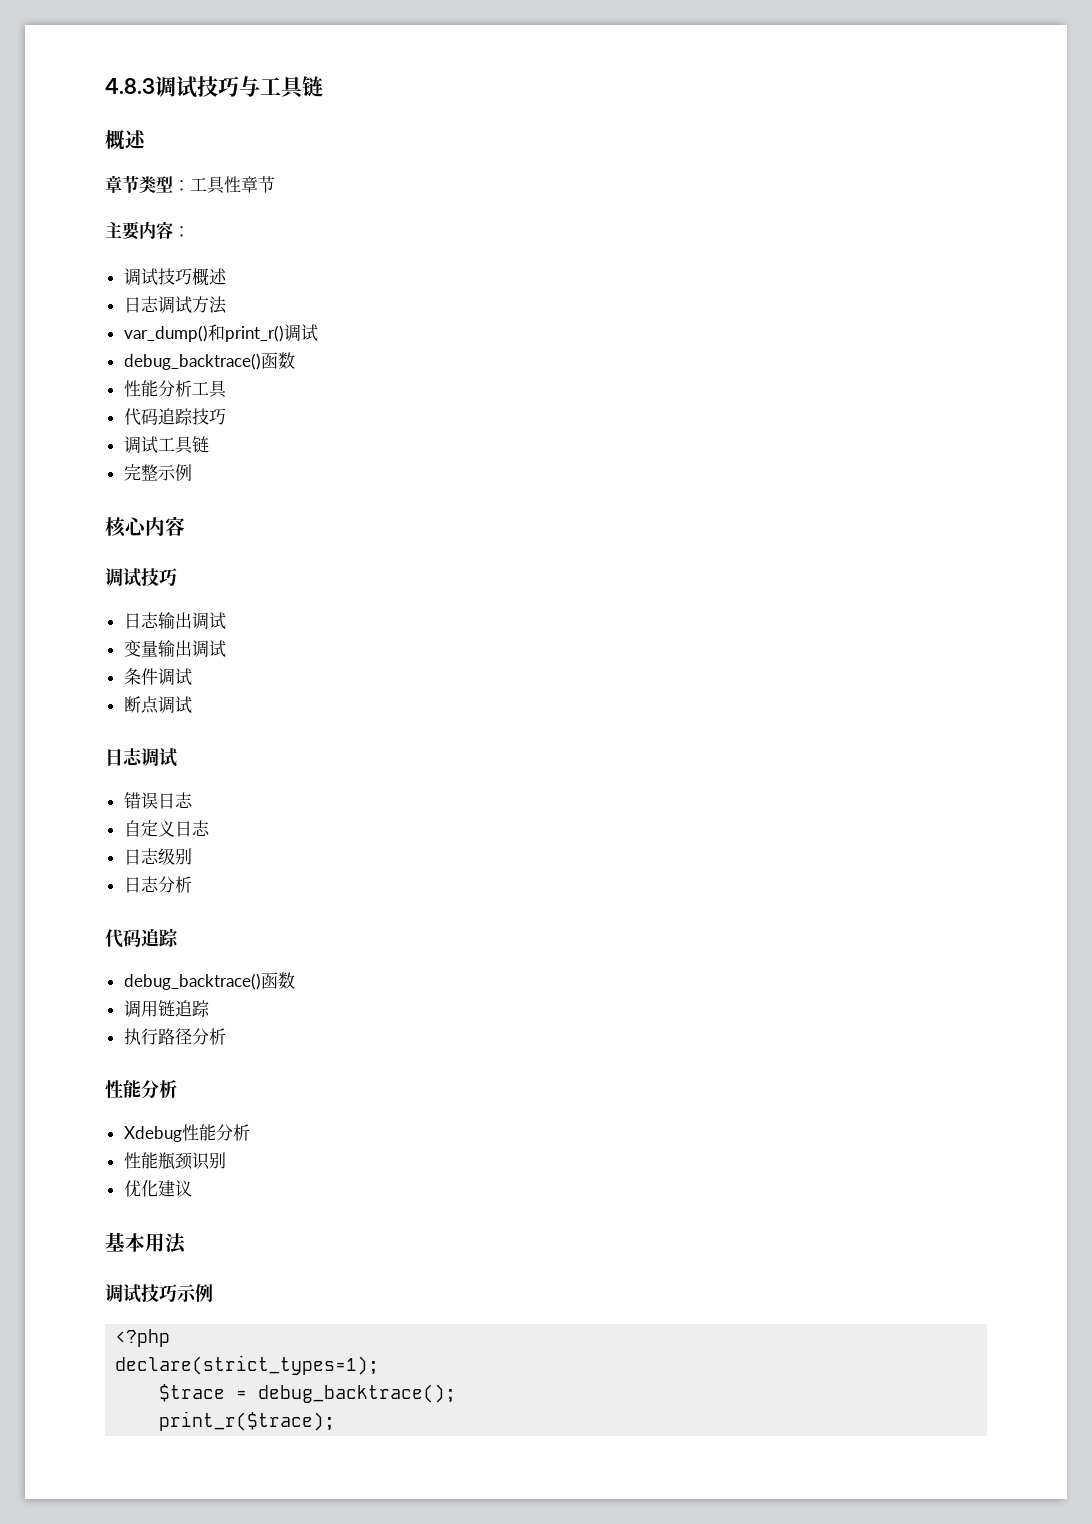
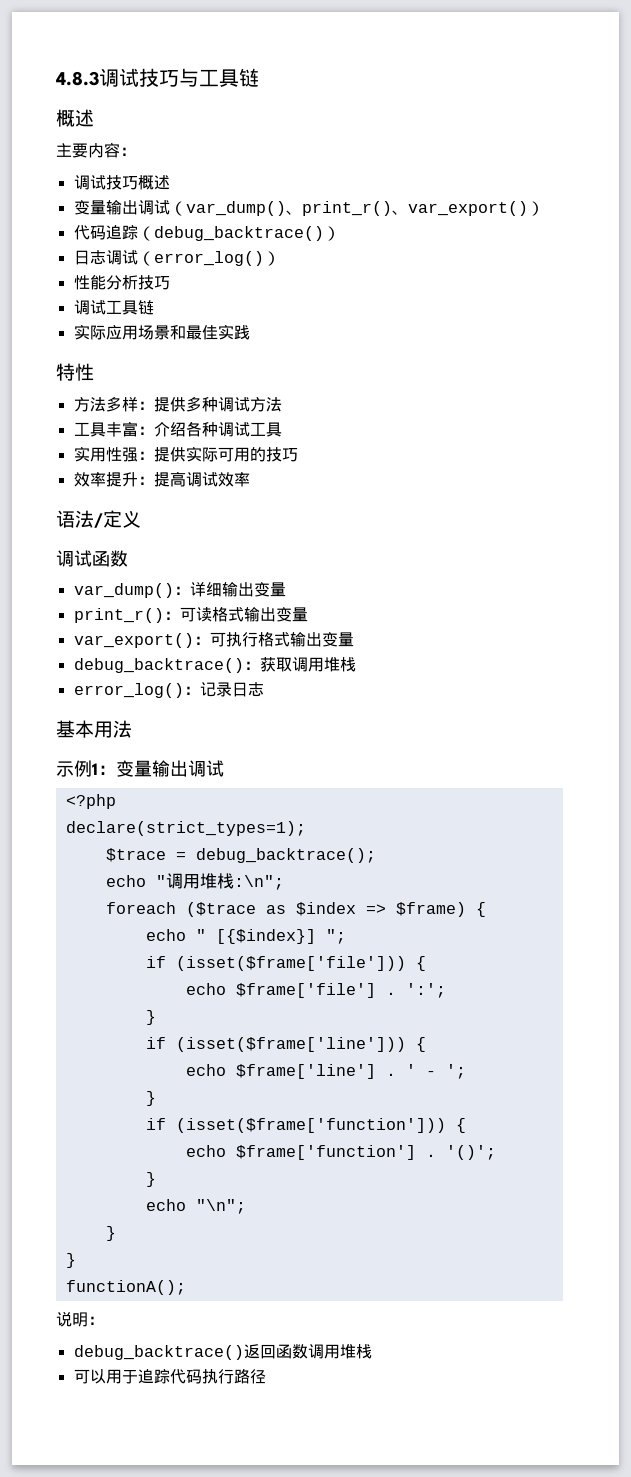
- 章节类型：工具性章节
- 日志调试方法
- var_dump()和print_r()调试
- debug_backtrace()函数
- 性能分析工具
- 代码追踪技巧
+ 变量输出调试（var_dump()、print_r()、var_export()）
+ 代码追踪（debug_backtrace()）
+ 日志调试（error_log()）
+ 性能分析技巧
- 完整示例
- 核心内容
- 调试技巧
- 日志输出调试
- 变量输出调试
- 条件调试
- 断点调试
- 日志调试
- 错误日志
- 自定义日志
- 日志级别
- 日志分析
- 代码追踪
- debug_backtrace()函数
- 调用链追踪
- 执行路径分析
- 性能分析
- Xdebug性能分析
- 性能瓶颈识别
- 优化建议
+ 实际应用场景和最佳实践
+ 特性
+ 方法多样：提供多种调试方法
+ 工具丰富：介绍各种调试工具
+ 实用性强：提供实际可用的技巧
+ 效率提升：提高调试效率
+ 语法/定义
+ 调试函数
+ var_dump()：详细输出变量
+ print_r()：可读格式输出变量
+ var_export()：可执行格式输出变量
+ debug_backtrace()：获取调用堆栈
+ error_log()：记录日志
  基本用法
- 调试技巧示例
+ 示例1：变量输出调试
- print_r($trace);
+ echo "调用堆栈:\n";
+ foreach ($trace as $index => $frame) {
+ echo " [{$index}] ";
+ if (isset($frame['file'])) {
+ echo $frame['file'] . ':';
+ }
+ if (isset($frame['line'])) {
+ echo $frame['line'] . ' - ';
+ }
+ if (isset($frame['function'])) {
+ echo $frame['function'] . '()';
+ }
+ echo "\n";
+ }
+ }
+ functionA();
+ 说明：
+ debug_backtrace()返回函数调用堆栈
+ 可以用于追踪代码执行路径

